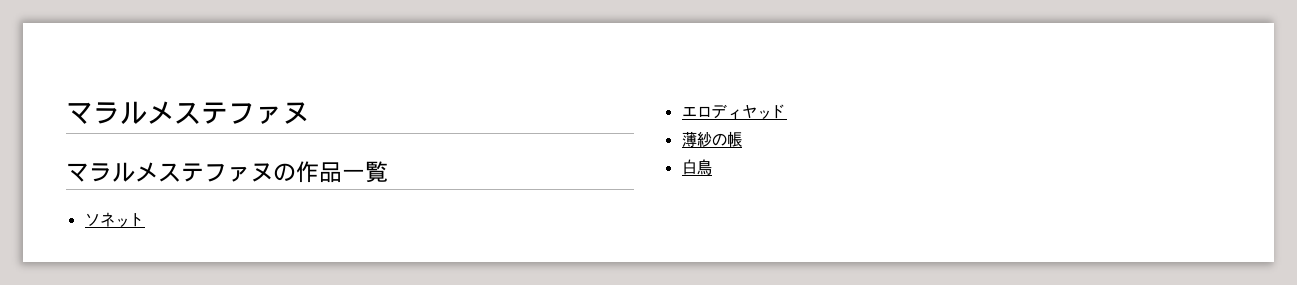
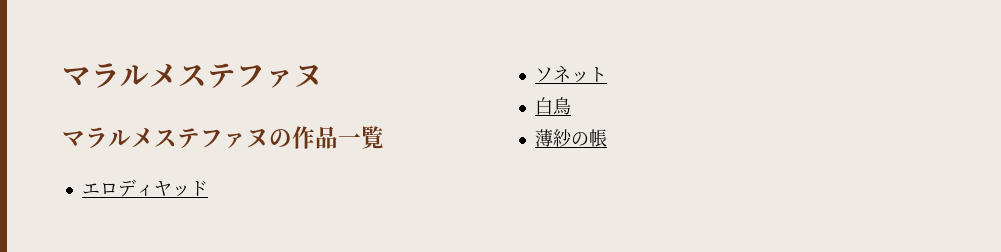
- ソネット
+ ソネット
+ 白鳥
- 白鳥

